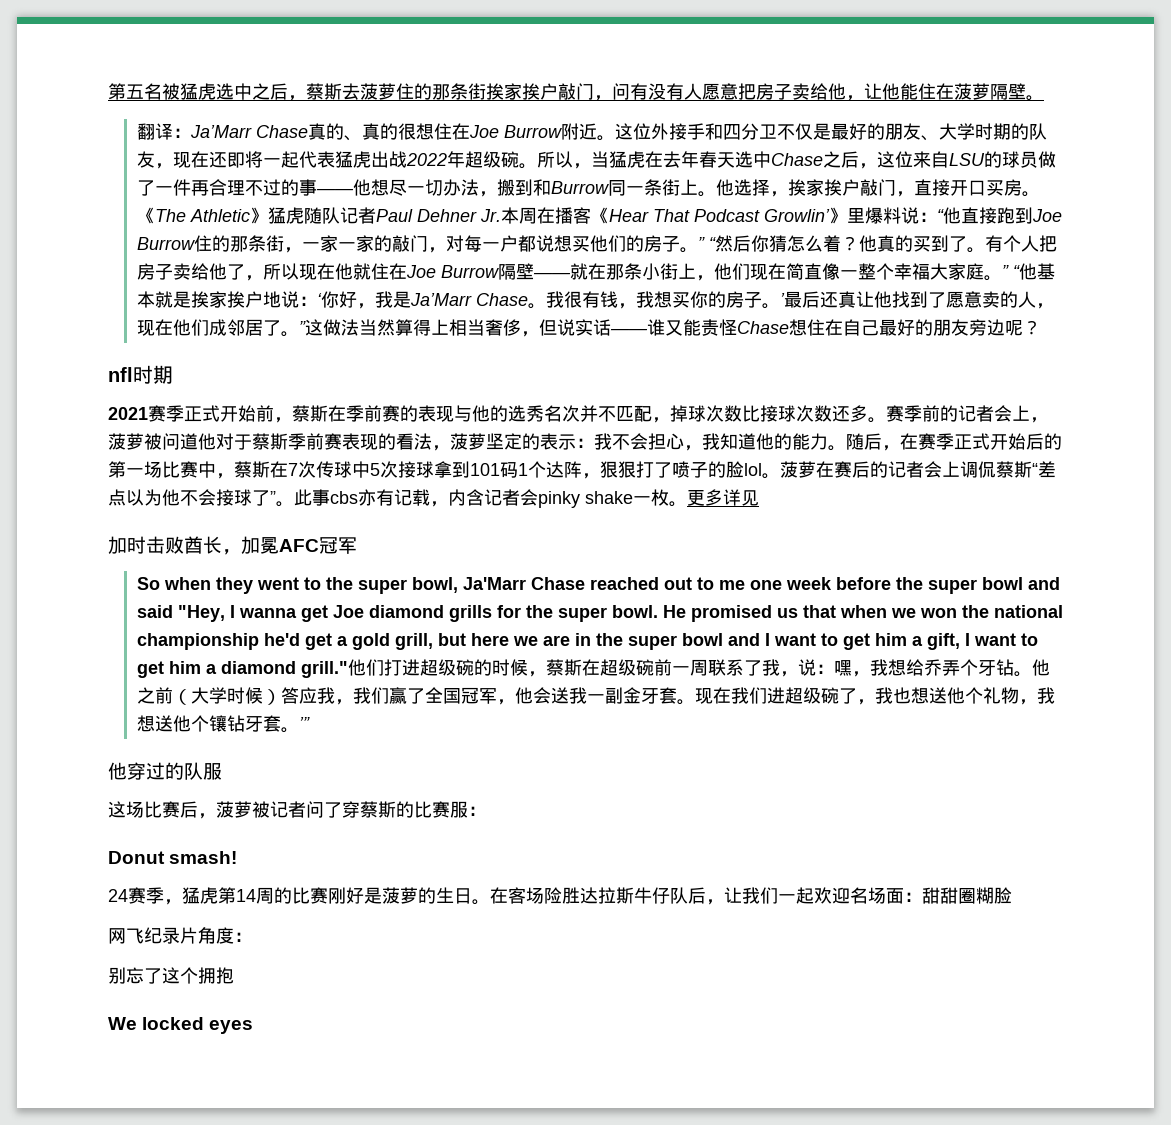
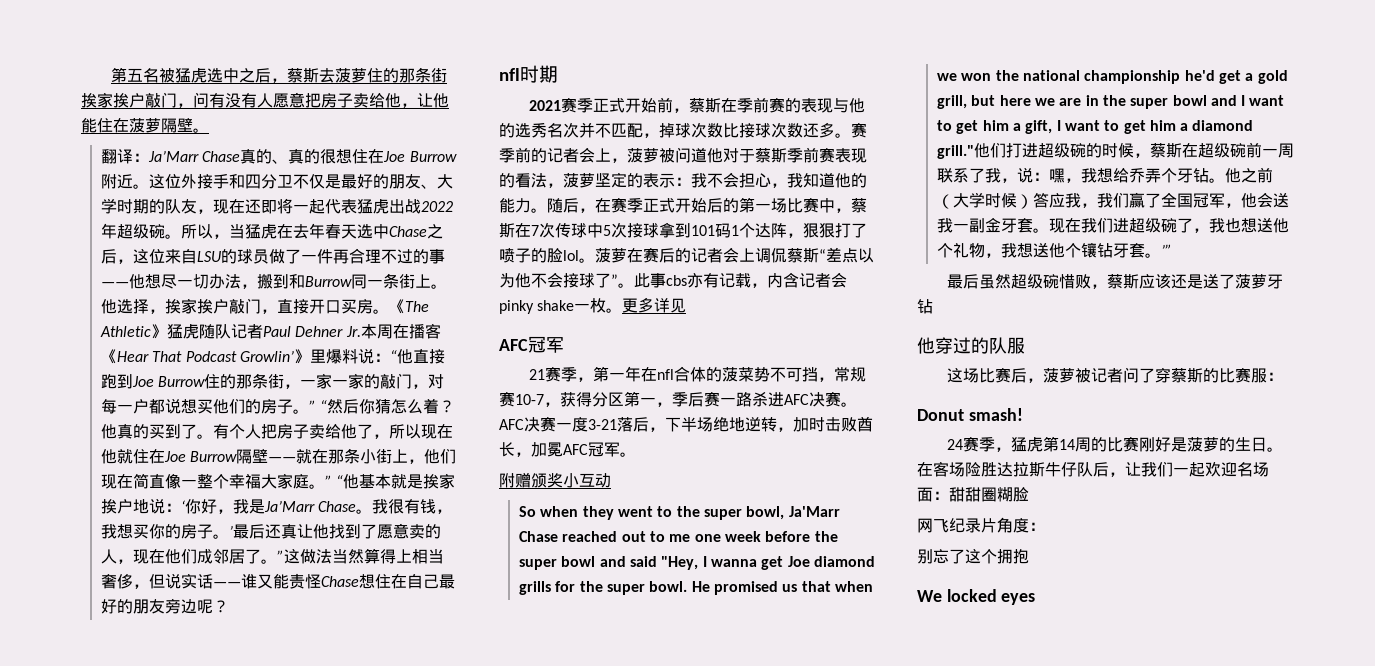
  更多详见
- 加时击败酋长，加冕AFC冠军
+ AFC冠军
+ 21赛季，第一年在nfl合体的菠菜势不可挡，常规赛10-7，获得分区第一，季后赛一路杀进AFC决赛。AFC决赛一度3-21落后，下半场绝地逆转，加时击败酋长，加冕AFC冠军。
+ 附赠颁奖小互动
+ 最后虽然超级碗惜败，蔡斯应该还是送了菠萝牙钻

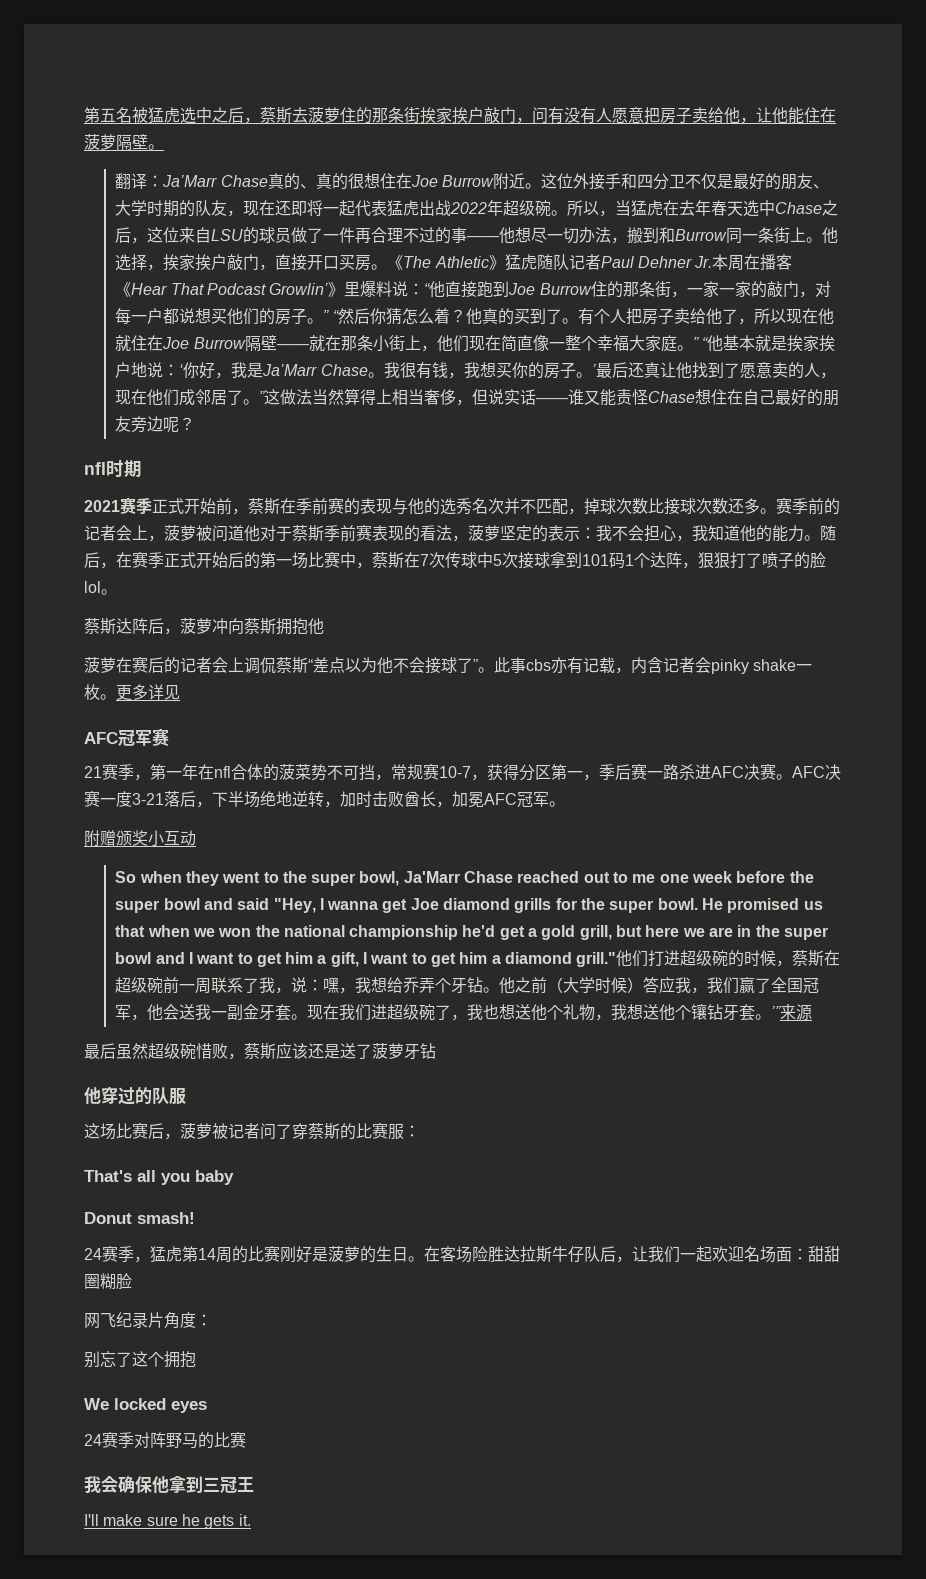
- 随后，在赛季正式开始后的第一场比赛中，蔡斯在7次传球中5次接球拿到101码1个达阵，狠狠打了喷子的脸lol。菠萝在赛后的记者会上调侃蔡斯“差点以为他不会接球了”。
+ 随后，在赛季正式开始后的第一场比赛中，蔡斯在7次传球中5次接球拿到101码1个达阵，狠狠打了喷子的脸lol。
+ 蔡斯达阵后，菠萝冲向蔡斯拥抱他
+ 菠萝在赛后的记者会上调侃蔡斯“差点以为他不会接球了”。
  更多详见
- AFC冠军
+ AFC冠军赛
- 现在我们进超级碗了，我也想送他个礼物，我想送他个镶钻牙套。’”
+ 现在我们进超级碗了，我也想送他个礼物，我想送他个镶钻牙套。’”来源
+ That's all you baby
+ 24赛季对阵野马的比赛
+ 我会确保他拿到三冠王
+ I'll make sure he gets it.

